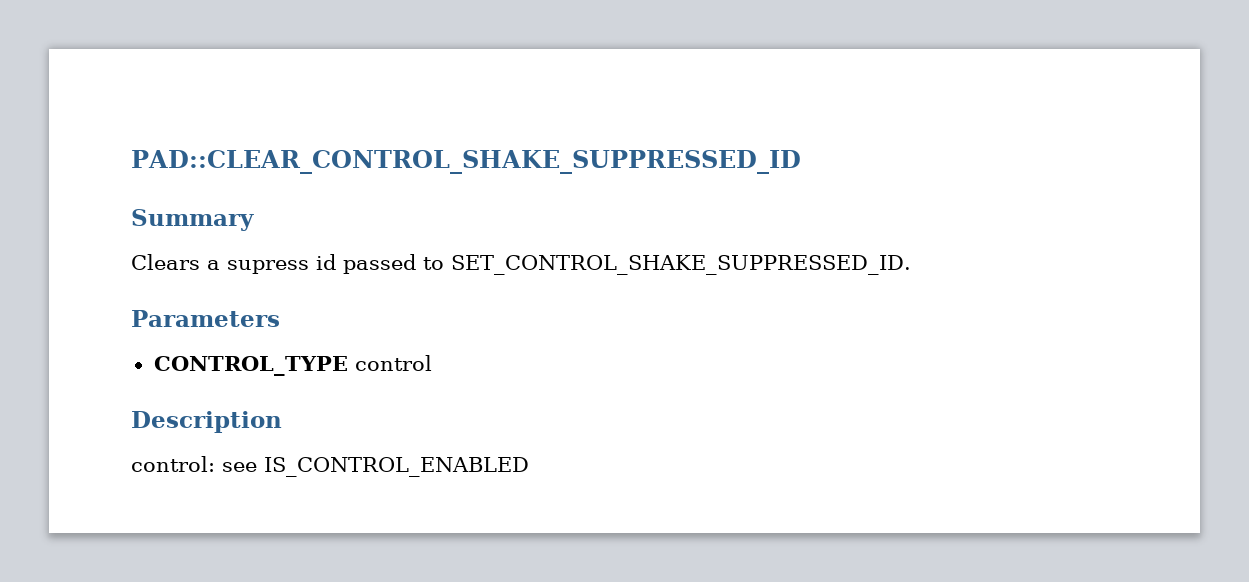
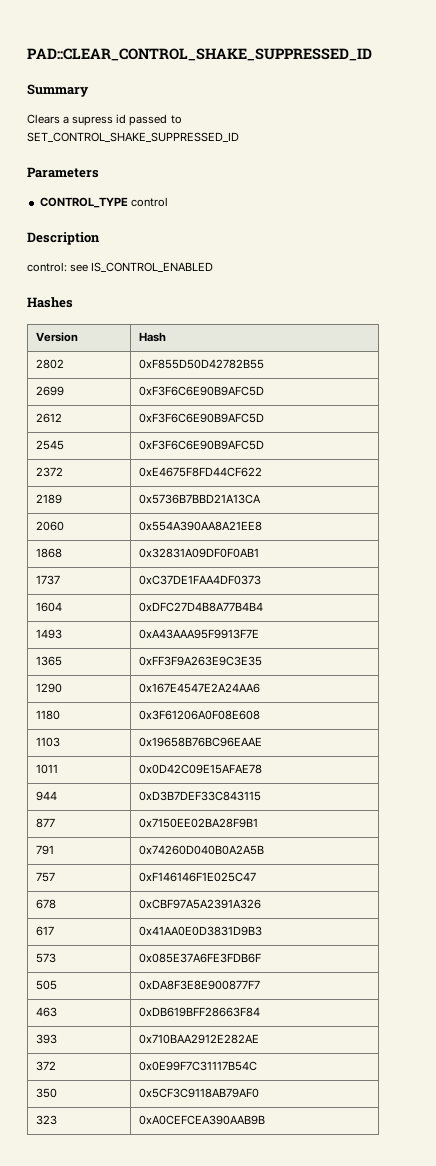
- Clears a supress id passed to SET_CONTROL_SHAKE_SUPPRESSED_ID.
+ Clears a supress id passed to SET_CONTROL_SHAKE_SUPPRESSED_ID
+ Hashes
+ Version | Hash
+ 2802 | 0xF855D50D42782B55
+ 2699 | 0xF3F6C6E90B9AFC5D
+ 2612 | 0xF3F6C6E90B9AFC5D
+ 2545 | 0xF3F6C6E90B9AFC5D
+ 2372 | 0xE4675F8FD44CF622
+ 2189 | 0x5736B7BBD21A13CA
+ 2060 | 0x554A390AA8A21EE8
+ 1868 | 0x32831A09DF0F0AB1
+ 1737 | 0xC37DE1FAA4DF0373
+ 1604 | 0xDFC27D4B8A77B4B4
+ 1493 | 0xA43AAA95F9913F7E
+ 1365 | 0xFF3F9A263E9C3E35
+ 1290 | 0x167E4547E2A24AA6
+ 1180 | 0x3F61206A0F08E608
+ 1103 | 0x19658B76BC96EAAE
+ 1011 | 0x0D42C09E15AFAE78
+ 944 | 0xD3B7DEF33C843115
+ 877 | 0x7150EE02BA28F9B1
+ 791 | 0x74260D040B0A2A5B
+ 757 | 0xF146146F1E025C47
+ 678 | 0xCBF97A5A2391A326
+ 617 | 0x41AA0E0D3831D9B3
+ 573 | 0x085E37A6FE3FDB6F
+ 505 | 0xDA8F3E8E900877F7
+ 463 | 0xDB619BFF28663F84
+ 393 | 0x710BAA2912E282AE
+ 372 | 0x0E99F7C31117B54C
+ 350 | 0x5CF3C9118AB79AF0
+ 323 | 0xA0CEFCEA390AAB9B

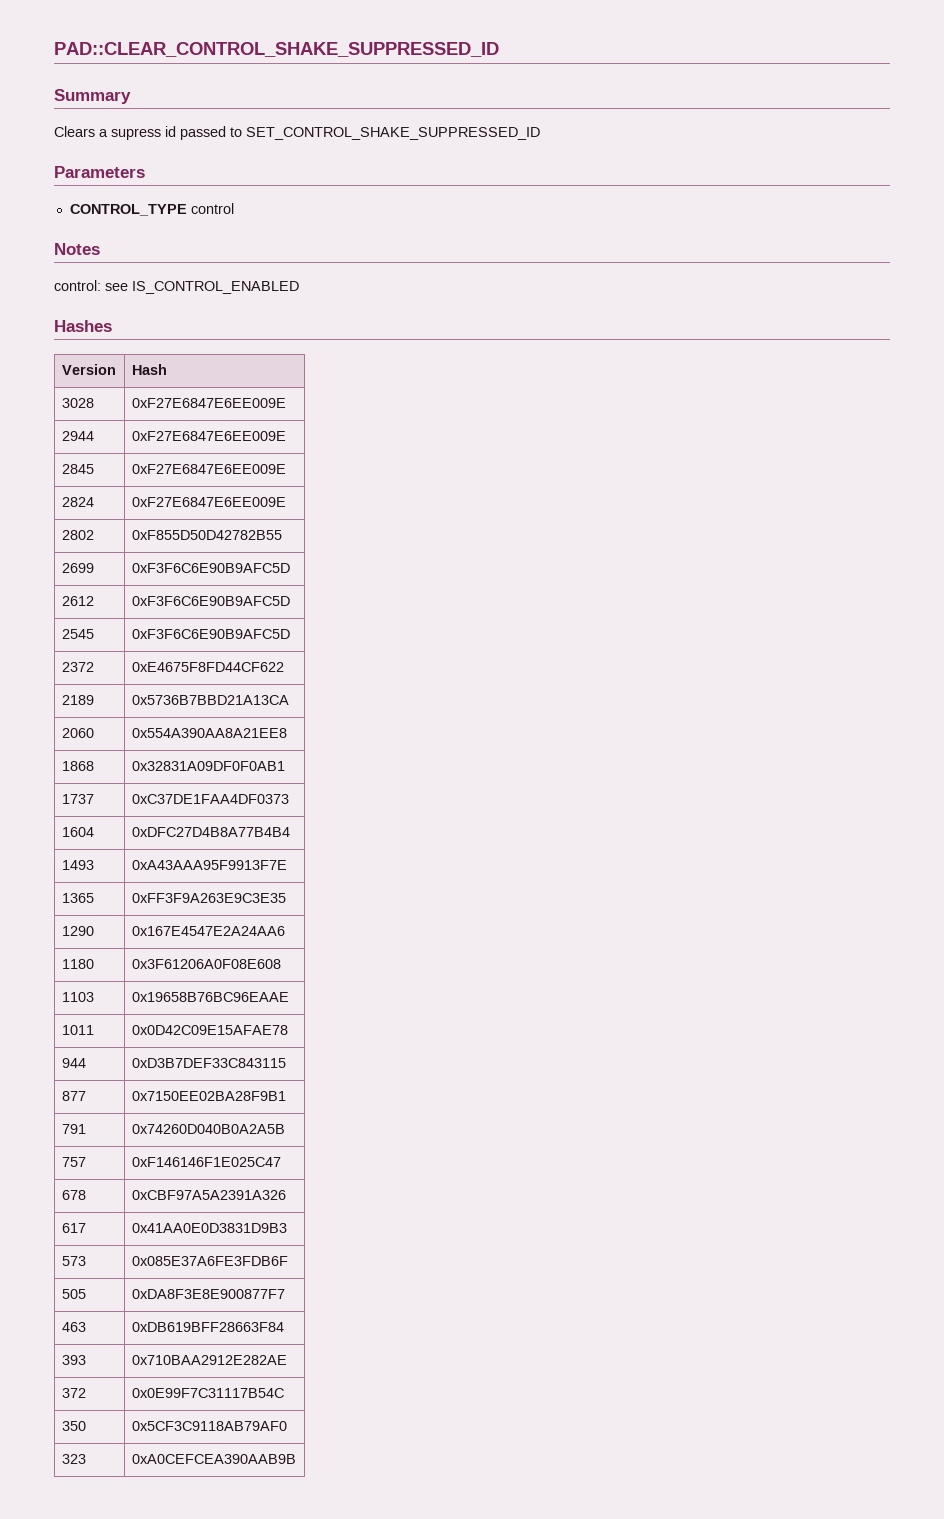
- Description
+ Notes
+ 3028 | 0xF27E6847E6EE009E
+ 2944 | 0xF27E6847E6EE009E
+ 2845 | 0xF27E6847E6EE009E
+ 2824 | 0xF27E6847E6EE009E

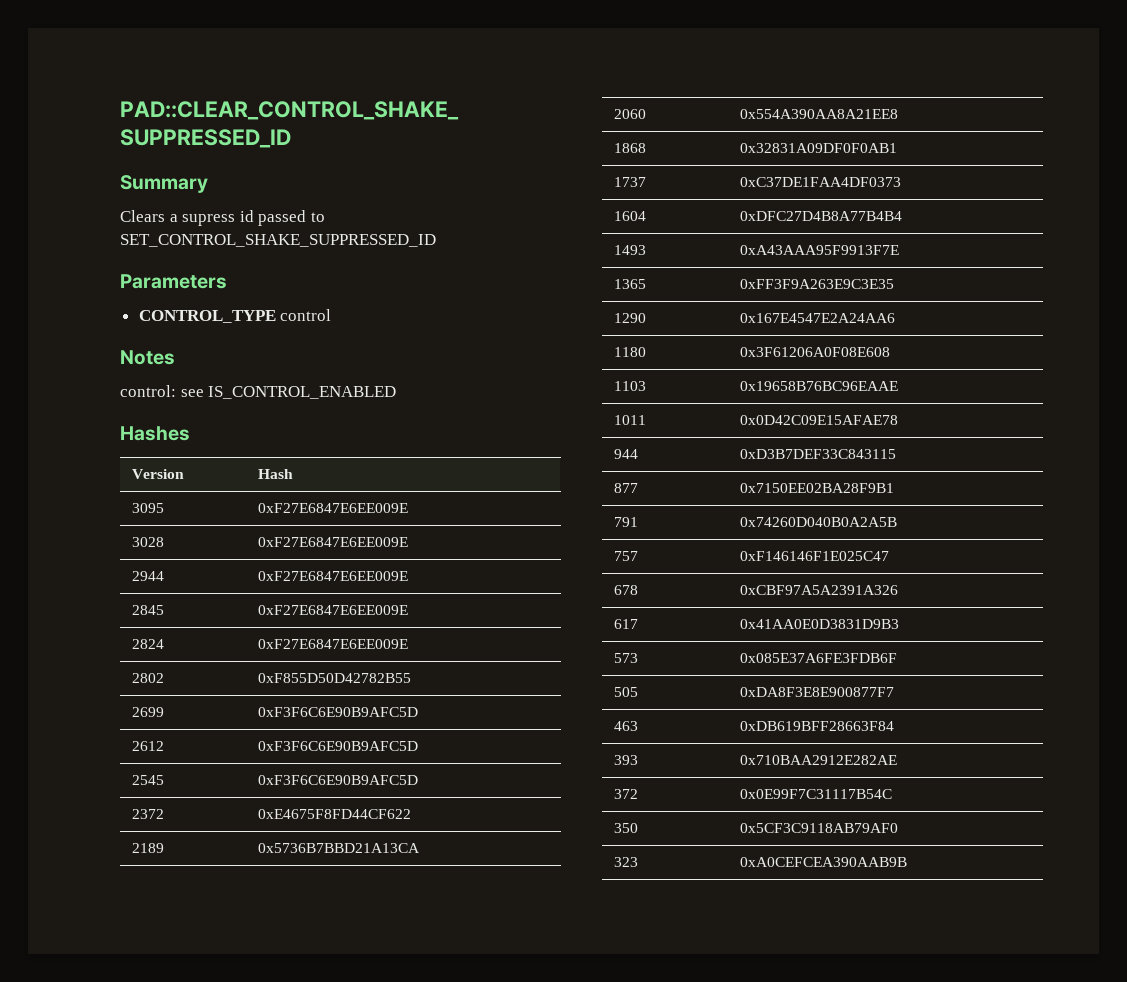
+ 3095 | 0xF27E6847E6EE009E

